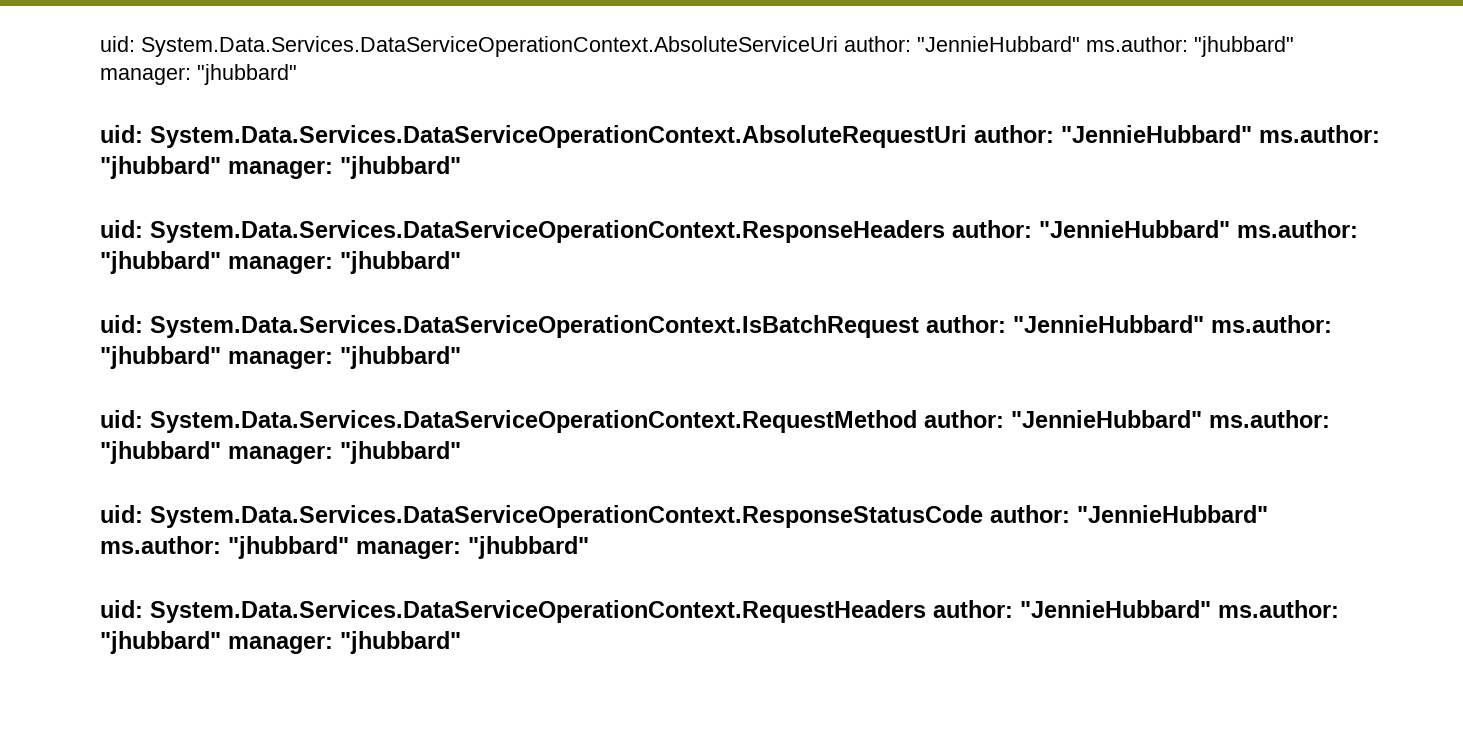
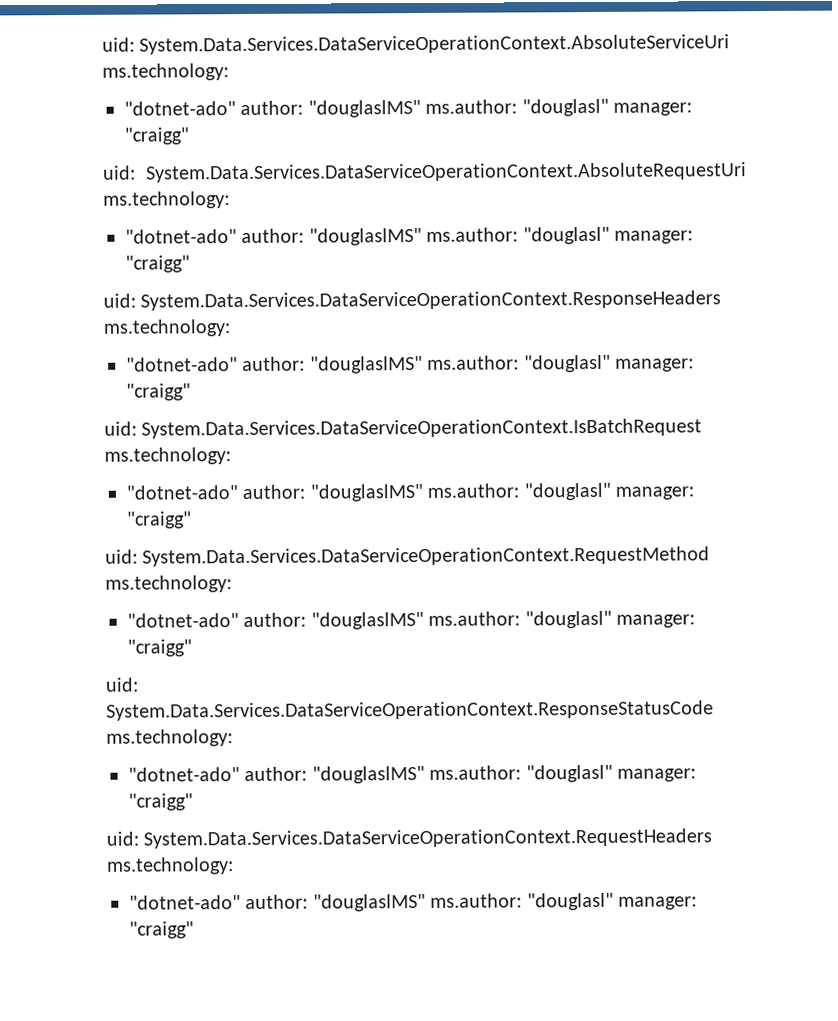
- uid: System.Data.Services.DataServiceOperationContext.AbsoluteServiceUri author: "JennieHubbard" ms.author: "jhubbard" manager: "jhubbard"
- uid: System.Data.Services.DataServiceOperationContext.AbsoluteRequestUri author: "JennieHubbard" ms.author: "jhubbard" manager: "jhubbard"
- uid: System.Data.Services.DataServiceOperationContext.ResponseHeaders author: "JennieHubbard" ms.author: "jhubbard" manager: "jhubbard"
- uid: System.Data.Services.DataServiceOperationContext.IsBatchRequest author: "JennieHubbard" ms.author: "jhubbard" manager: "jhubbard"
- uid: System.Data.Services.DataServiceOperationContext.RequestMethod author: "JennieHubbard" ms.author: "jhubbard" manager: "jhubbard"
- uid: System.Data.Services.DataServiceOperationContext.ResponseStatusCode author: "JennieHubbard" ms.author: "jhubbard" manager: "jhubbard"
- uid: System.Data.Services.DataServiceOperationContext.RequestHeaders author: "JennieHubbard" ms.author: "jhubbard" manager: "jhubbard"
+ uid: System.Data.Services.DataServiceOperationContext.AbsoluteServiceUri ms.technology:
+ "dotnet-ado" author: "douglaslMS" ms.author: "douglasl" manager: "craigg"
+ uid: System.Data.Services.DataServiceOperationContext.AbsoluteRequestUri ms.technology:
+ "dotnet-ado" author: "douglaslMS" ms.author: "douglasl" manager: "craigg"
+ uid: System.Data.Services.DataServiceOperationContext.ResponseHeaders ms.technology:
+ "dotnet-ado" author: "douglaslMS" ms.author: "douglasl" manager: "craigg"
+ uid: System.Data.Services.DataServiceOperationContext.IsBatchRequest ms.technology:
+ "dotnet-ado" author: "douglaslMS" ms.author: "douglasl" manager: "craigg"
+ uid: System.Data.Services.DataServiceOperationContext.RequestMethod ms.technology:
+ "dotnet-ado" author: "douglaslMS" ms.author: "douglasl" manager: "craigg"
+ uid: System.Data.Services.DataServiceOperationContext.ResponseStatusCode ms.technology:
+ "dotnet-ado" author: "douglaslMS" ms.author: "douglasl" manager: "craigg"
+ uid: System.Data.Services.DataServiceOperationContext.RequestHeaders ms.technology:
+ "dotnet-ado" author: "douglaslMS" ms.author: "douglasl" manager: "craigg"

